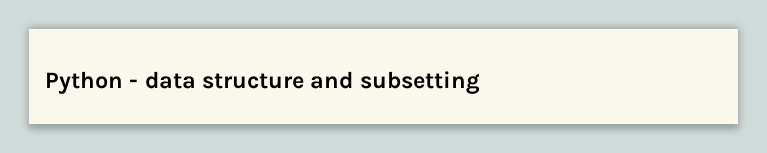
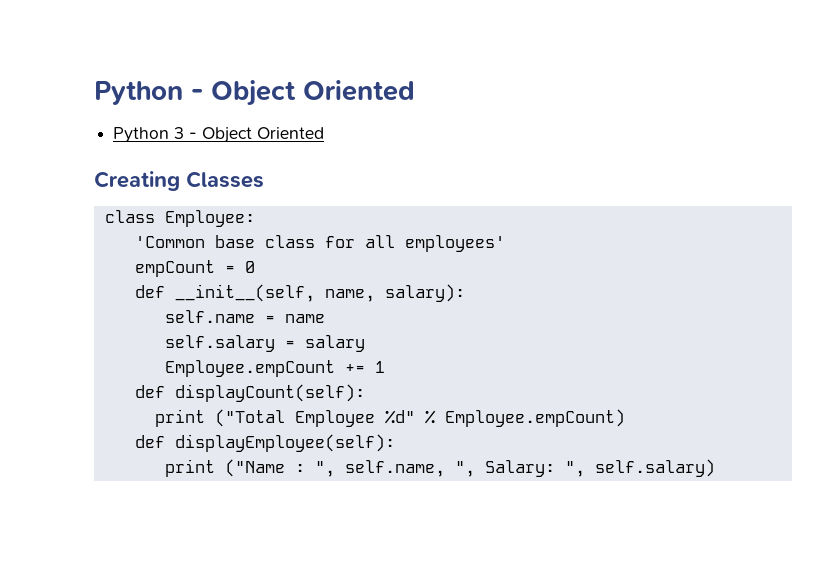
- Python - data structure and subsetting
+ Python - Object Oriented
+ Python 3 - Object Oriented
+ Creating Classes
+ class Employee:
+ 'Common base class for all employees'
+ empCount = 0
+ def __init__(self, name, salary):
+ self.name = name
+ self.salary = salary
+ Employee.empCount += 1
+ def displayCount(self):
+ print ("Total Employee %d" % Employee.empCount)
+ def displayEmployee(self):
+ print ("Name : ", self.name, ", Salary: ", self.salary)

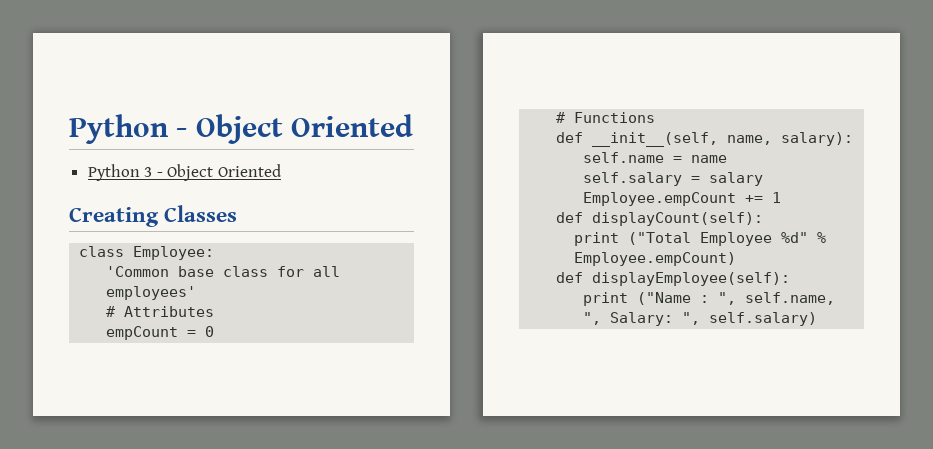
+ # Attributes
+ # Functions

